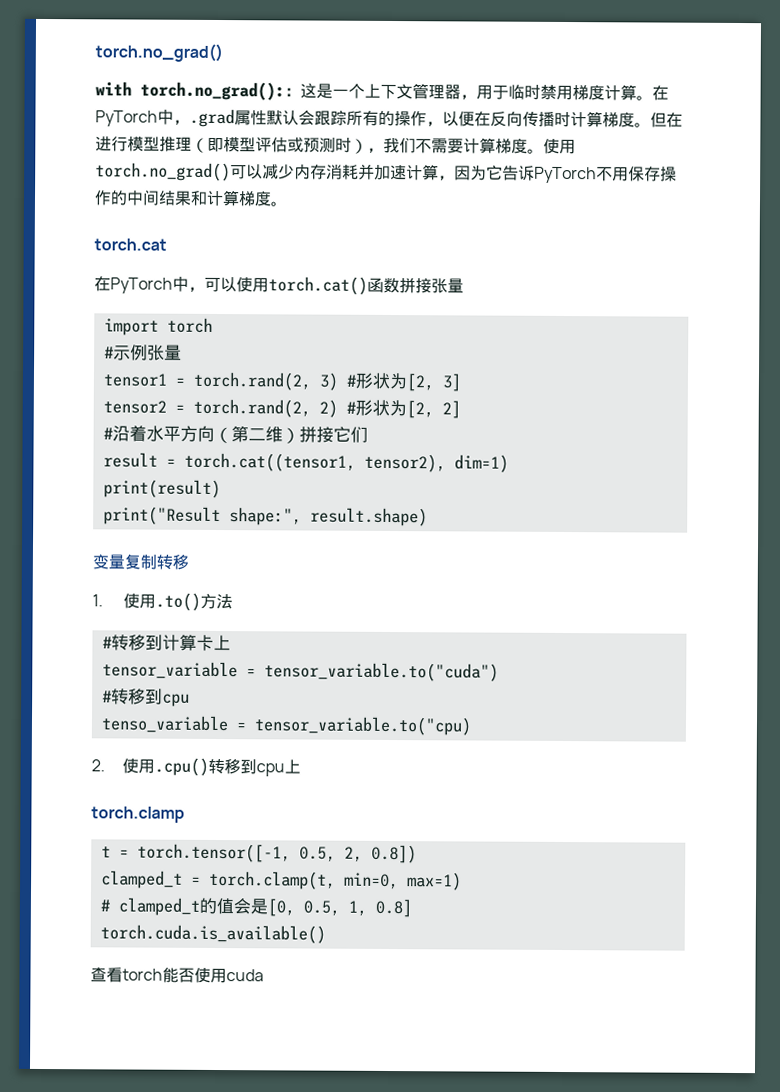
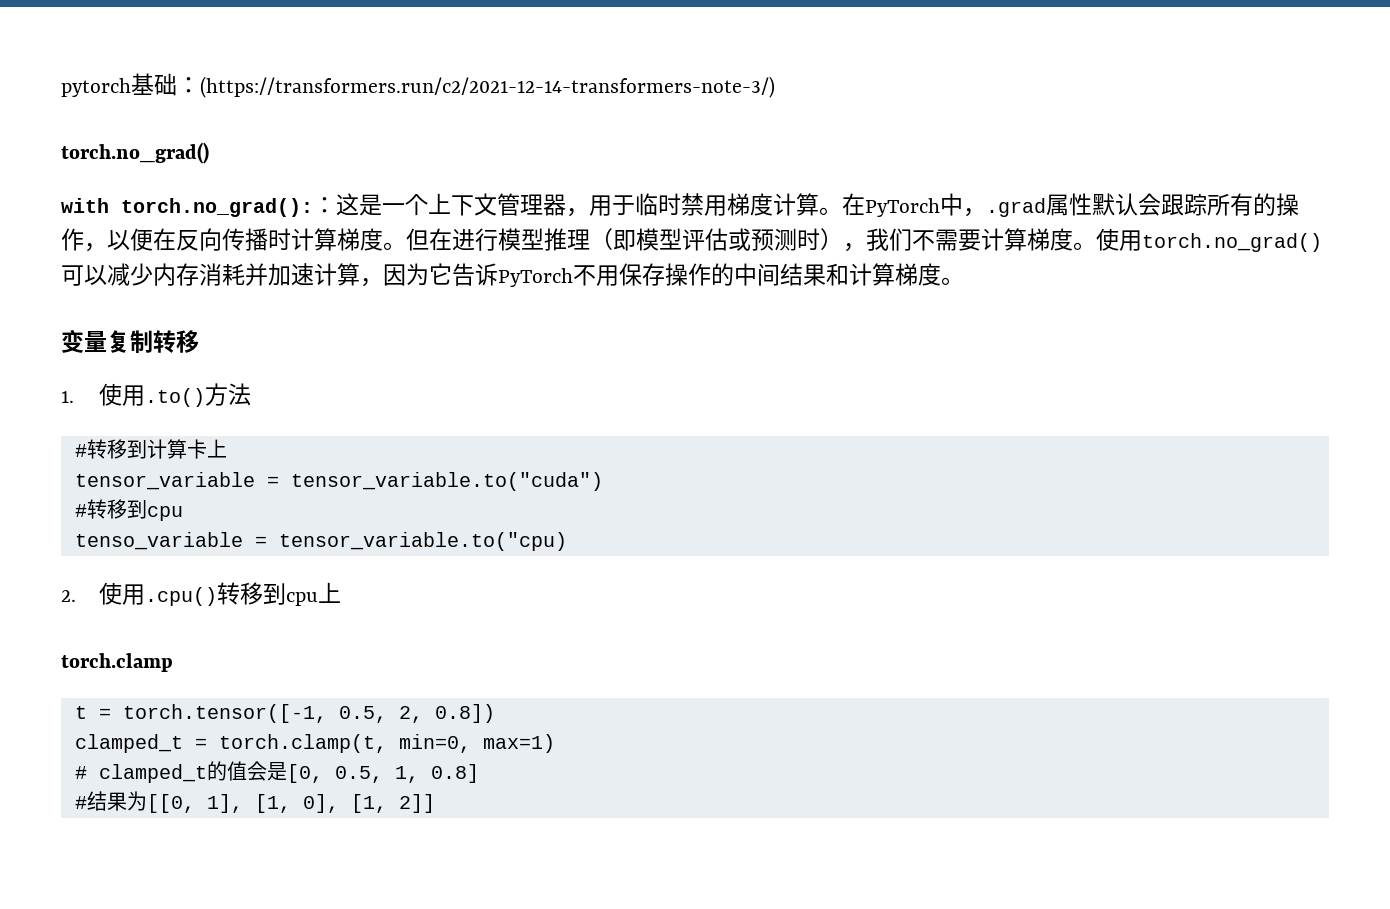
+ pytorch基础：(https://transformers.run/c2/2021-12-14-transformers-note-3/)
- torch.cat
- 在PyTorch中，可以使用torch.cat()函数拼接张量
- import torch
- #示例张量
- tensor1 = torch.rand(2, 3) #形状为[2, 3]
- tensor2 = torch.rand(2, 2) #形状为[2, 2]
- #沿着水平方向（第二维）拼接它们
- result = torch.cat((tensor1, tensor2), dim=1)
- print(result)
- print("Result shape:", result.shape)
- torch.cuda.is_available()
- 查看torch能否使用cuda
+ #结果为[[0, 1], [1, 0], [1, 2]]

